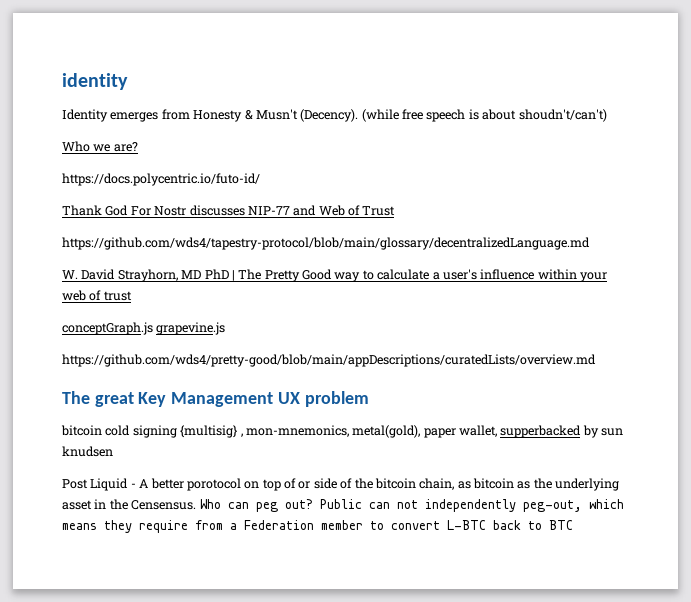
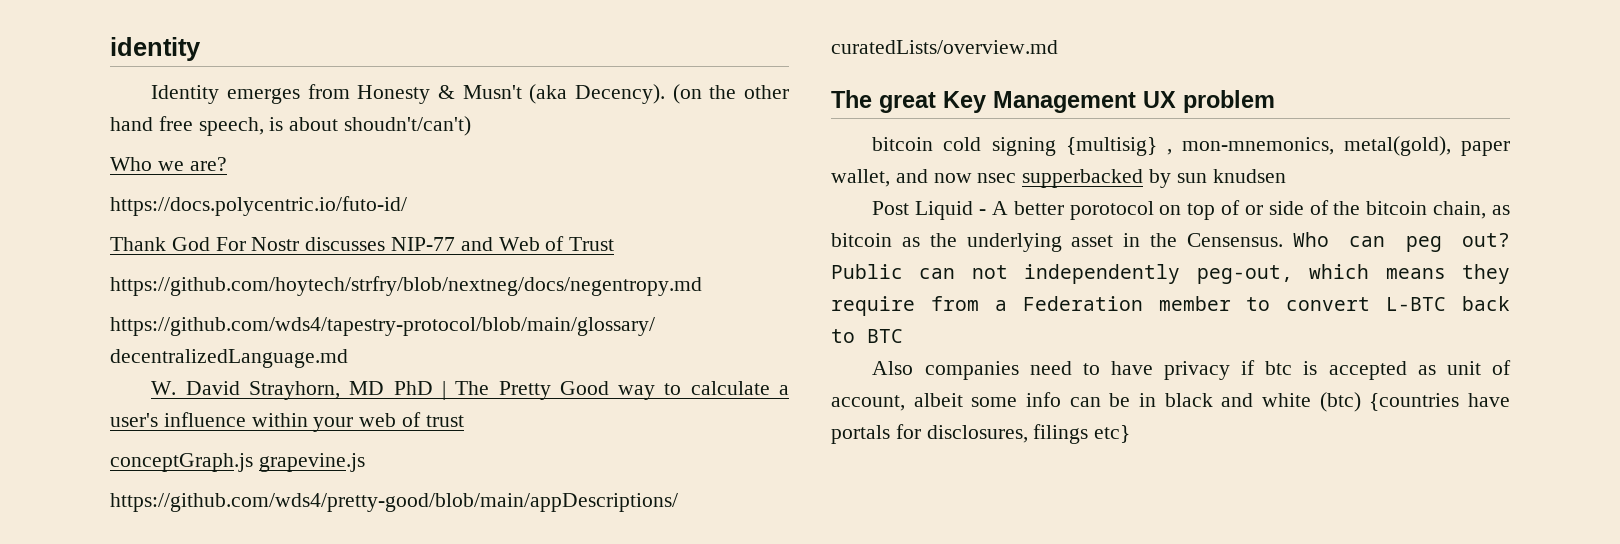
- Identity emerges from Honesty & Musn't (Decency). (while free speech is about shoudn't/can't)
+ Identity emerges from Honesty & Musn't (aka Decency). (on the other hand free speech, is about shoudn't/can't)
+ https://github.com/hoytech/strfry/blob/nextneg/docs/negentropy.md
- bitcoin cold signing {multisig} , mon-mnemonics, metal(gold), paper wallet, supperbacked by sun knudsen
+ bitcoin cold signing {multisig} , mon-mnemonics, metal(gold), paper wallet, and now nsec supperbacked by sun knudsen
+ Also companies need to have privacy if btc is accepted as unit of account, albeit some info can be in black and white (btc) {countries have portals for disclosures, filings etc}

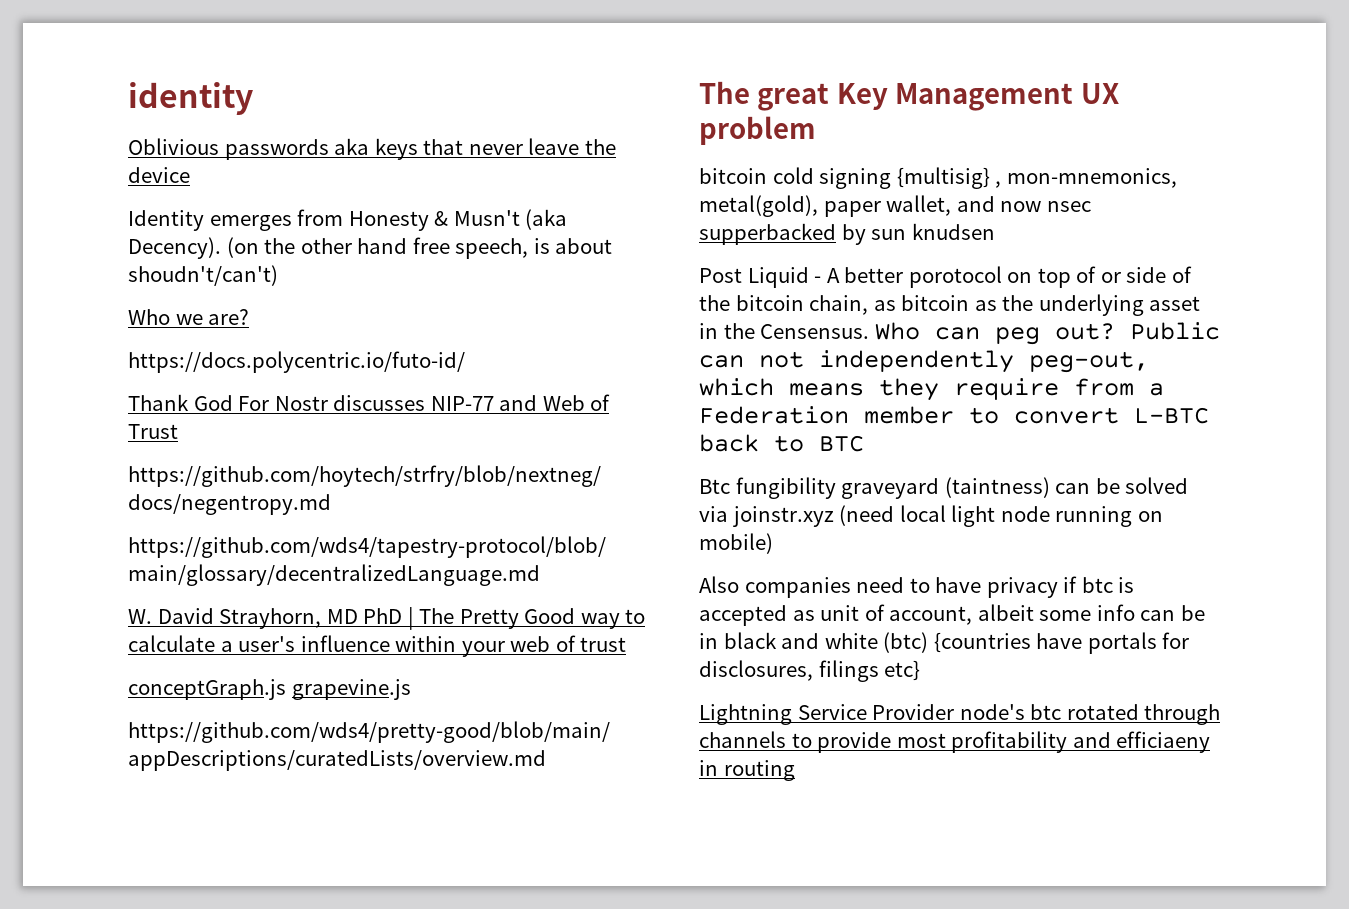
+ Oblivious passwords aka keys that never leave the device
+ Btc fungibility graveyard (taintness) can be solved via joinstr.xyz (need local light node running on mobile)
+ Lightning Service Provider node's btc rotated through channels to provide most profitability and efficiaeny in routing

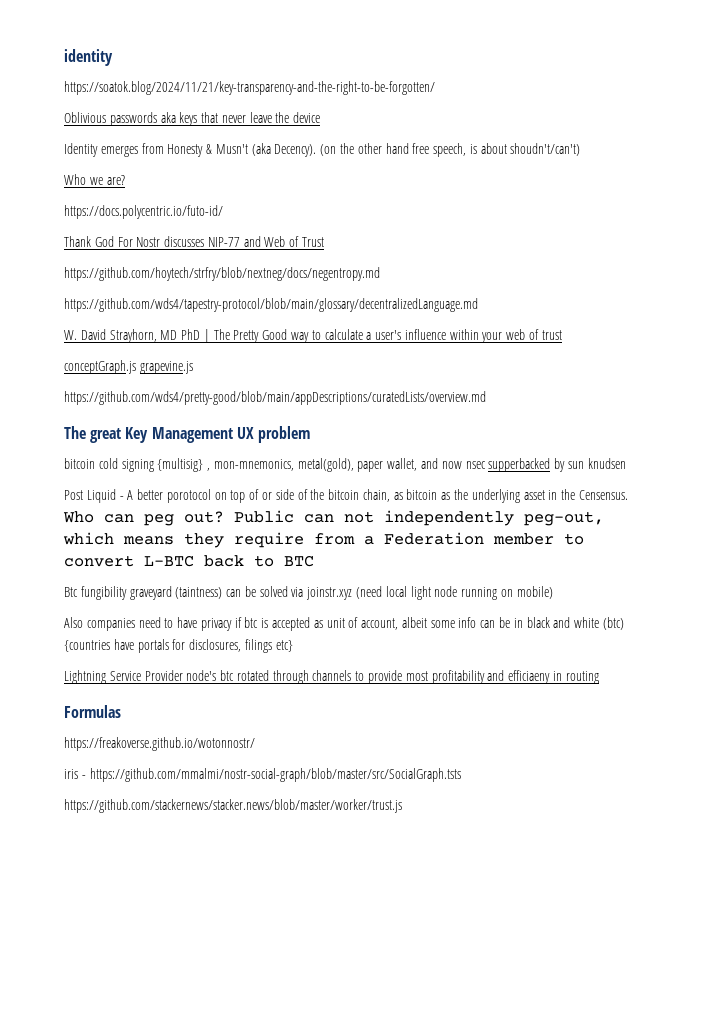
+ https://soatok.blog/2024/11/21/key-transparency-and-the-right-to-be-forgotten/
+ Formulas
+ https://freakoverse.github.io/wotonnostr/
+ iris - https://github.com/mmalmi/nostr-social-graph/blob/master/src/SocialGraph.tsts
+ https://github.com/stackernews/stacker.news/blob/master/worker/trust.js

